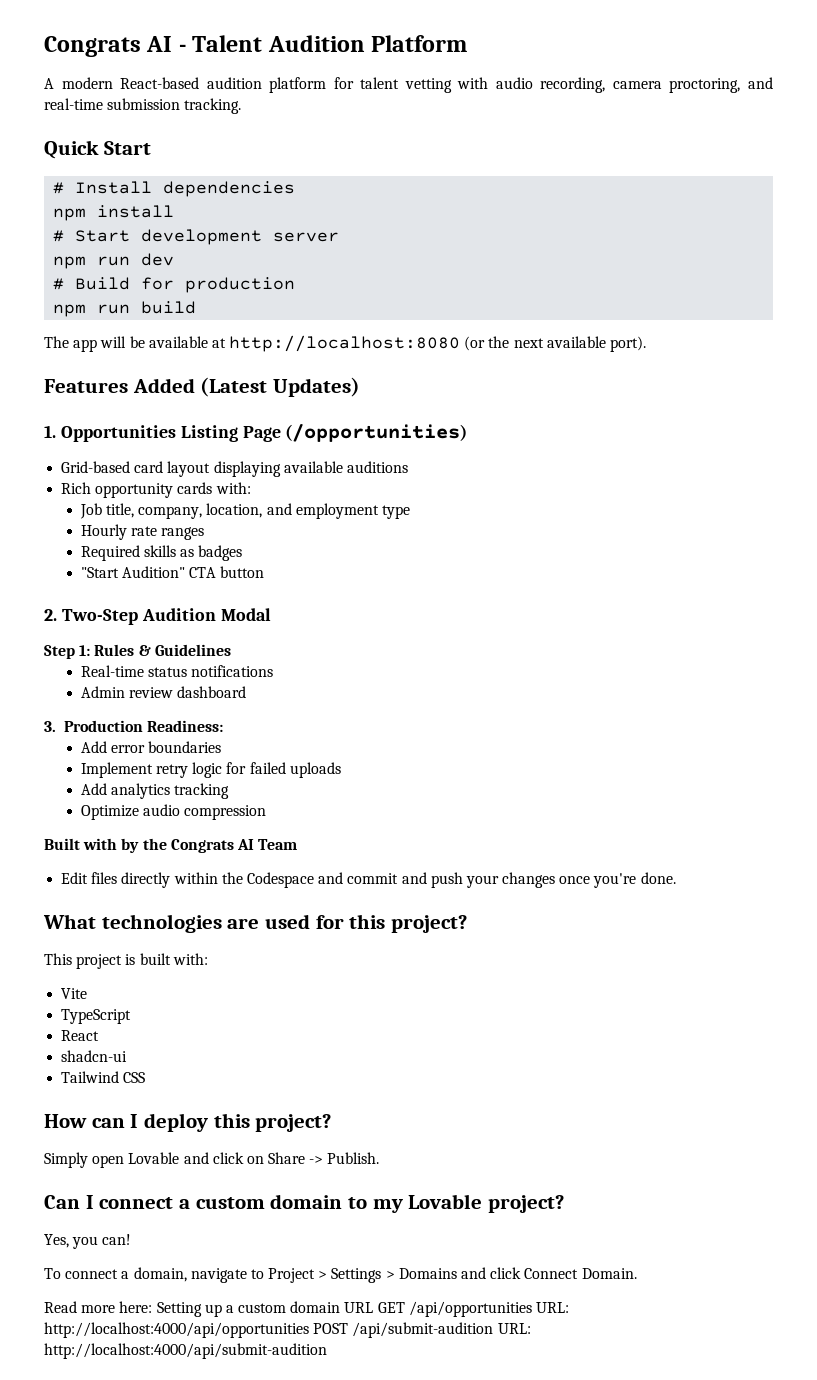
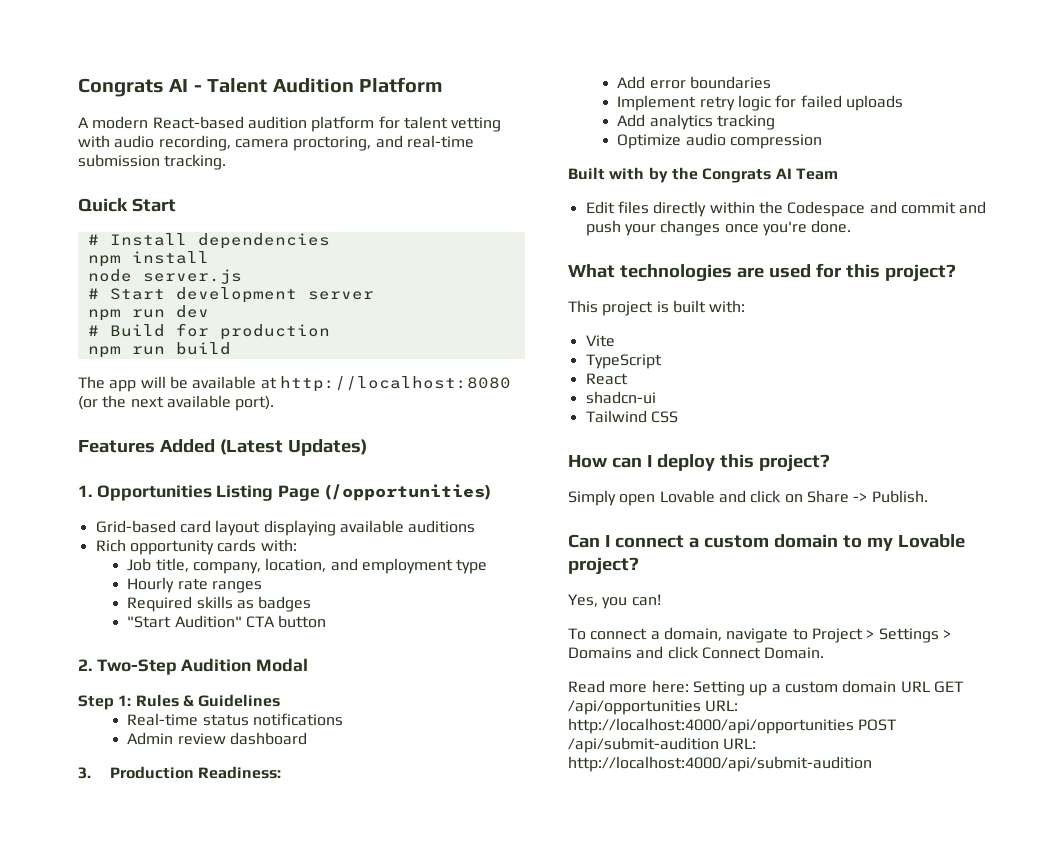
+ node server.js

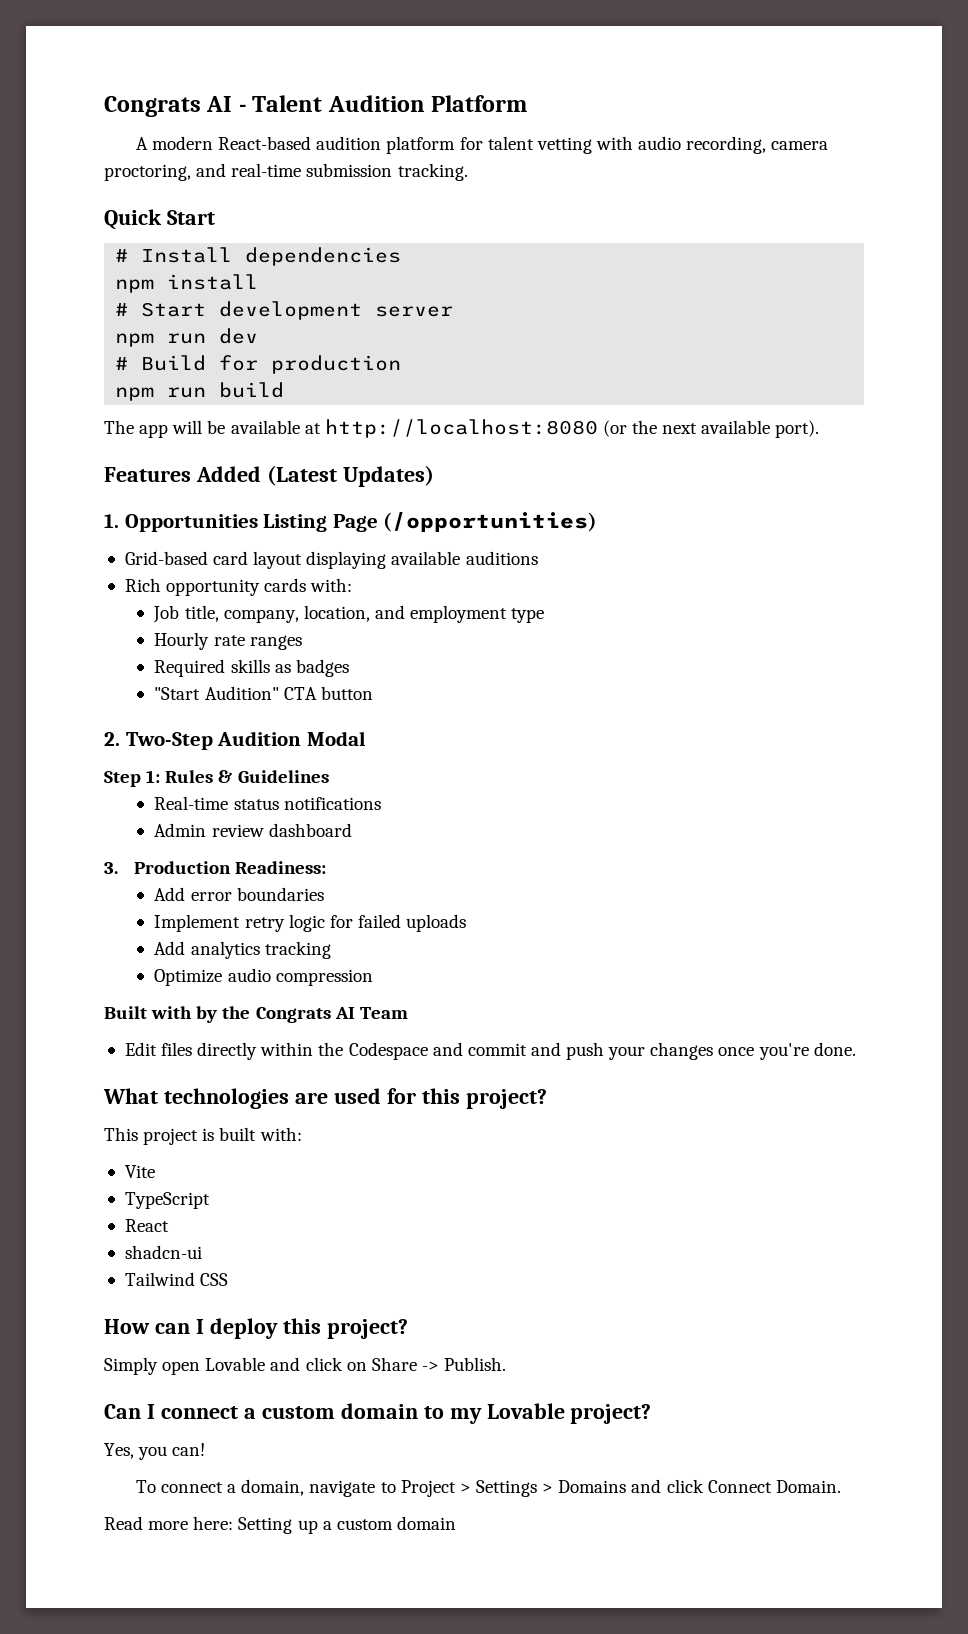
- node server.js
- Read more here: Setting up a custom domain URL GET /api/opportunities URL: http://localhost:4000/api/opportunities POST /api/submit-audition URL: http://localhost:4000/api/submit-audition
+ Read more here: Setting up a custom domain

